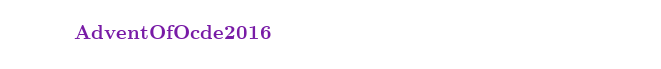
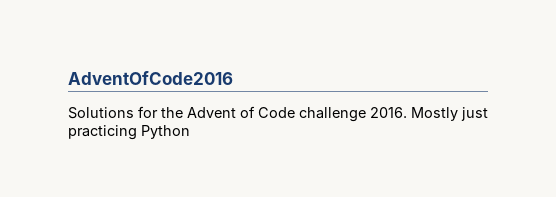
- AdventOfOcde2016
+ AdventOfCode2016
+ Solutions for the Advent of Code challenge 2016. Mostly just practicing Python

